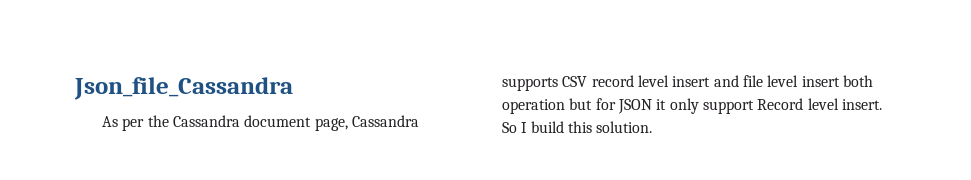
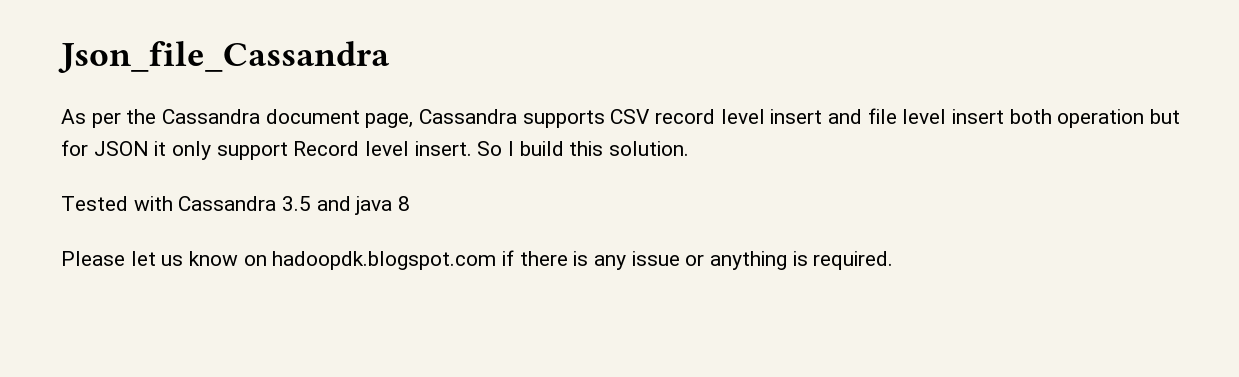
+ Tested with Cassandra 3.5 and java 8
+ Please let us know on hadoopdk.blogspot.com if there is any issue or anything is required.

